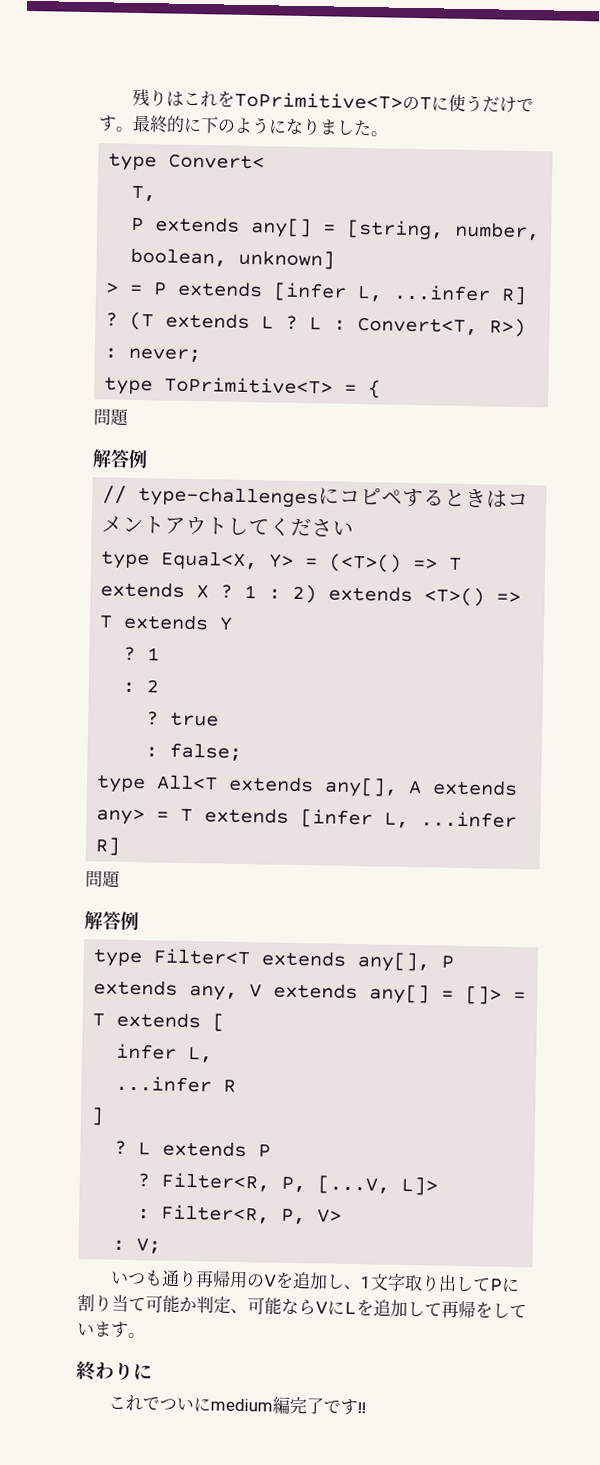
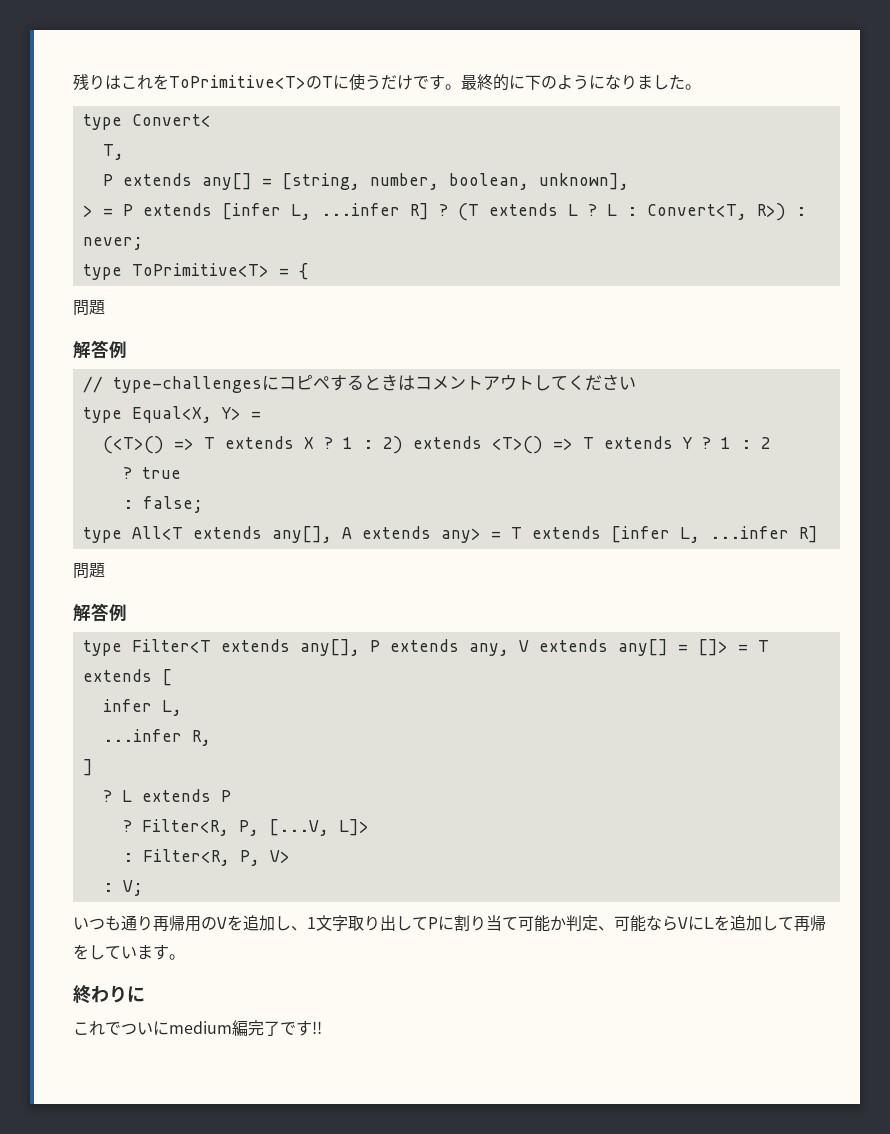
- P extends any[] = [string, number, boolean, unknown]
+ P extends any[] = [string, number, boolean, unknown],
- type Equal<X, Y> = (<T>() => T extends X ?
+ type Equal<X, Y> =
+ (<T>() => T extends X ?
- 1 : 2) extends <T>() => T extends Y
- ? 1
- : 2
+ 1 : 2) extends <T>() => T extends Y ? 1 : 2
- ...infer R
+ ...infer R,

